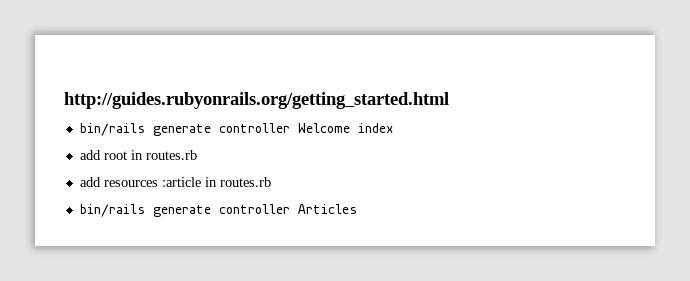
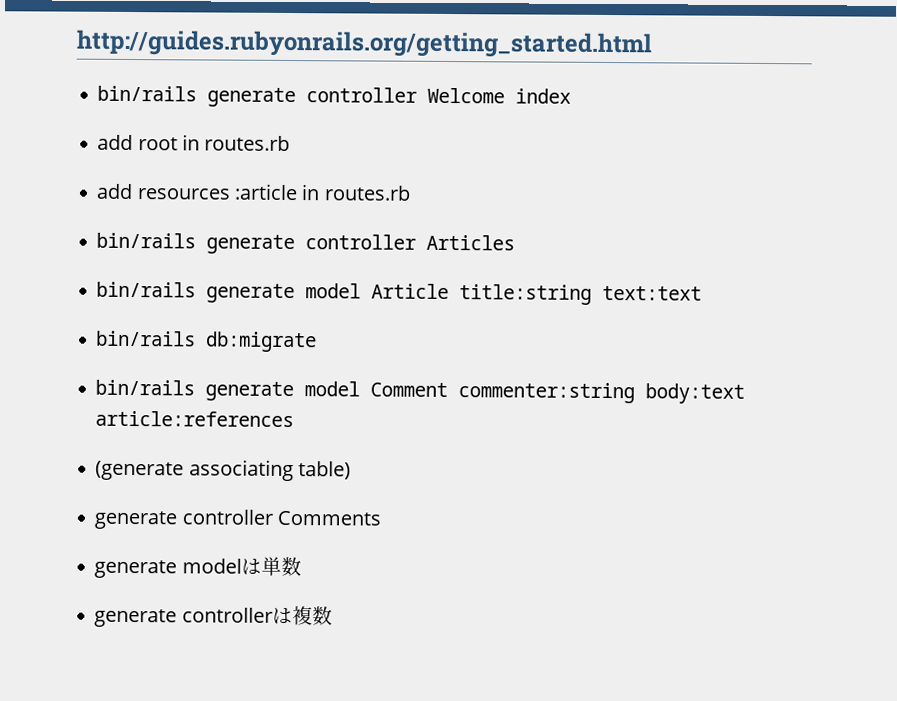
+ bin/rails generate model Article title:string text:text
+ bin/rails db:migrate
+ bin/rails generate model Comment commenter:string body:text article:references
+ (generate associating table)
+ generate controller Comments
+ generate modelは単数
+ generate controllerは複数

